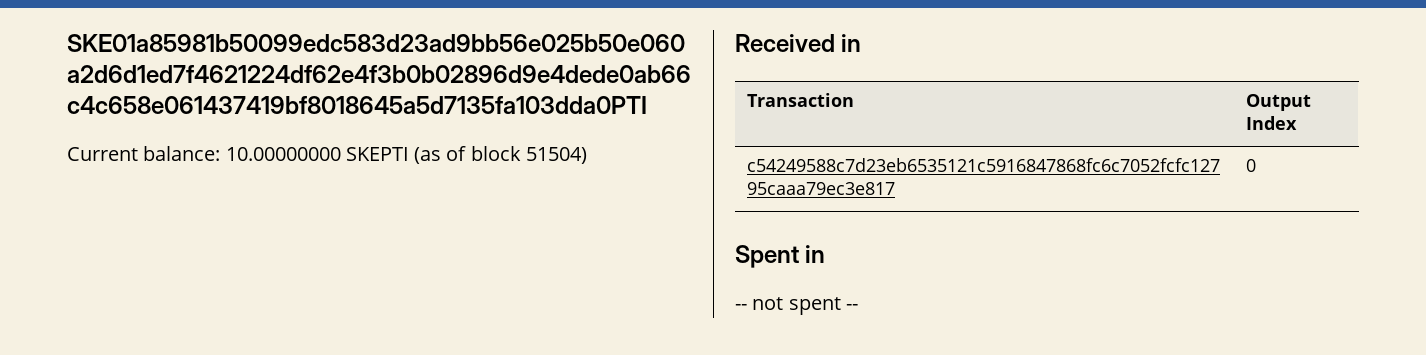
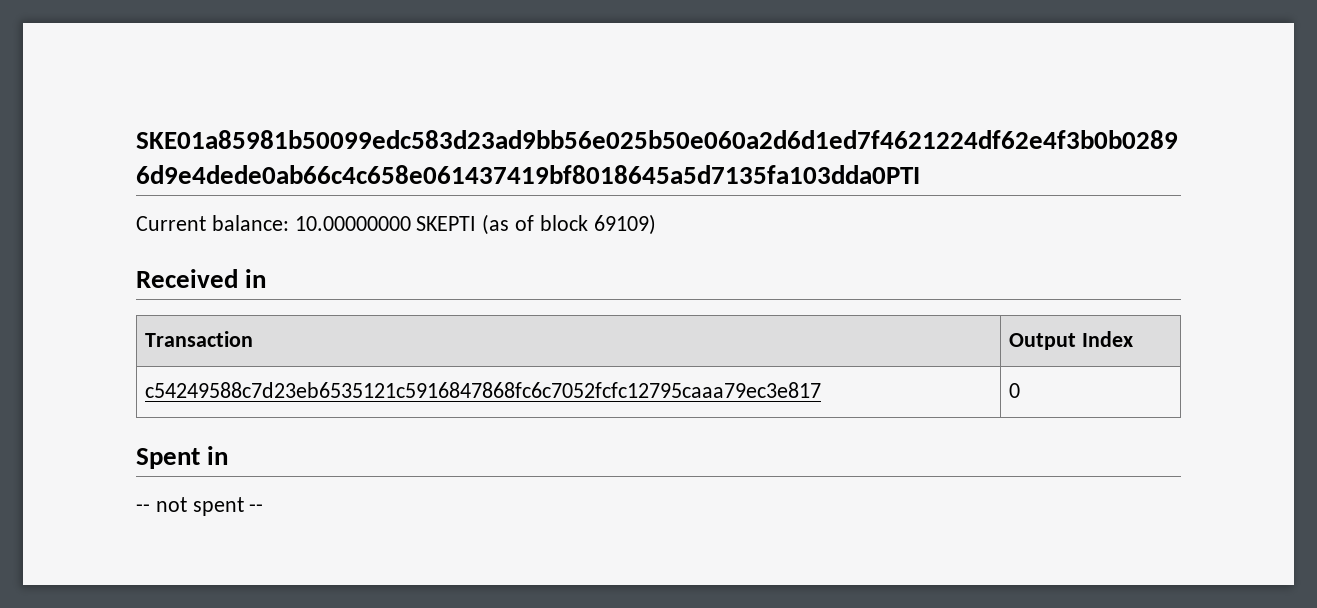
- Current balance: 10.00000000 SKEPTI (as of block 51504)
+ Current balance: 10.00000000 SKEPTI (as of block 69109)

